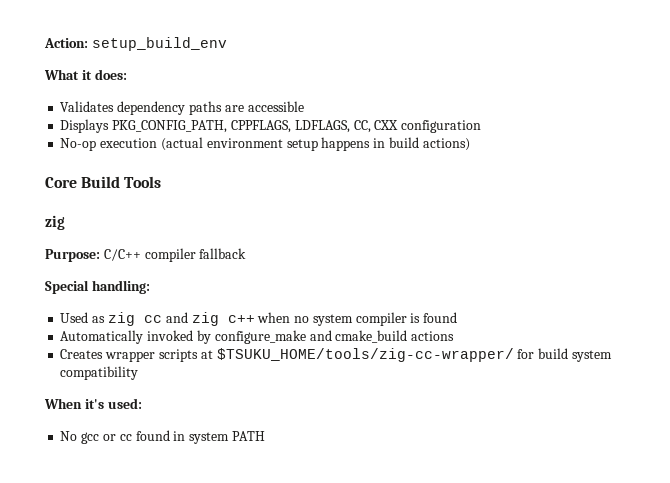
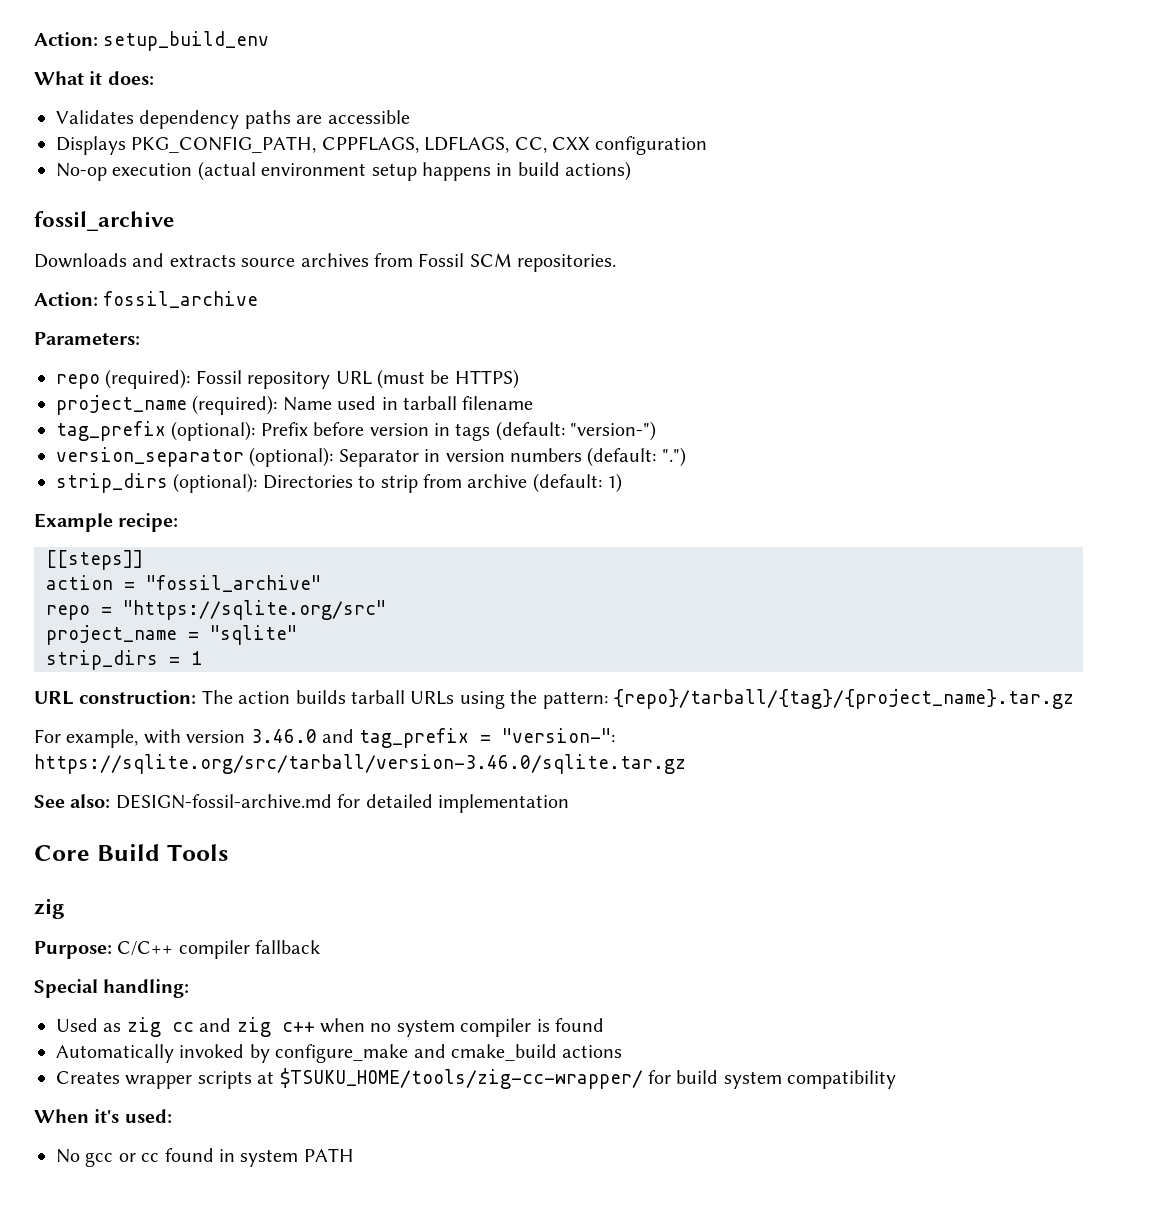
  No-op execution (actual environment setup happens in build actions)
+ fossil_archive
+ Downloads and extracts source archives from Fossil SCM repositories.
+ Action: fossil_archive
+ Parameters:
+ repo (required): Fossil repository URL (must be HTTPS)
+ project_name (required): Name used in tarball filename
+ tag_prefix (optional): Prefix before version in tags (default: "version-")
+ version_separator (optional): Separator in version numbers (default: ".")
+ strip_dirs (optional): Directories to strip from archive (default: 1)
+ Example recipe:
+ [[steps]]
+ action = "fossil_archive"
+ repo = "https://sqlite.org/src"
+ project_name = "sqlite"
+ strip_dirs = 1
+ URL construction: The action builds tarball URLs using the pattern: {repo}/tarball/{tag}/{project_name}.tar.gz
+ For example, with version 3.46.0 and tag_prefix = "version-": https://sqlite.org/src/tarball/version-3.46.0/sqlite.tar.gz
+ See also: DESIGN-fossil-archive.md for detailed implementation

